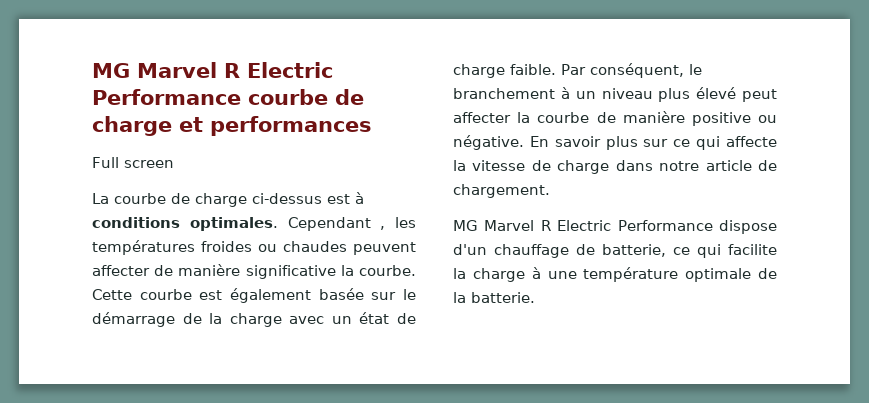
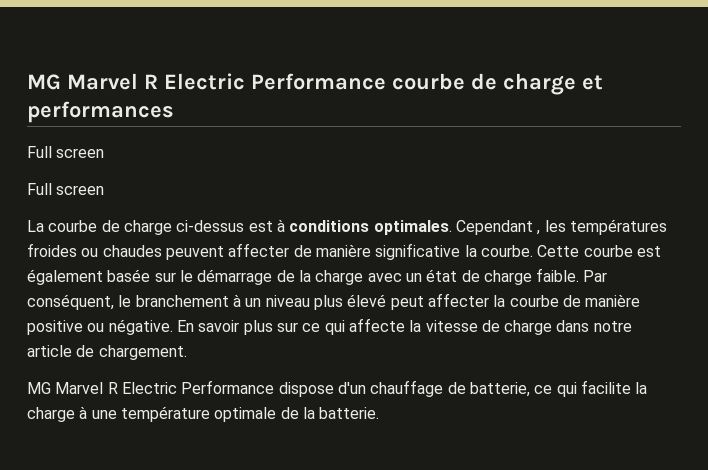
  MG Marvel R Electric Performance courbe de charge et performances
+ Full screen

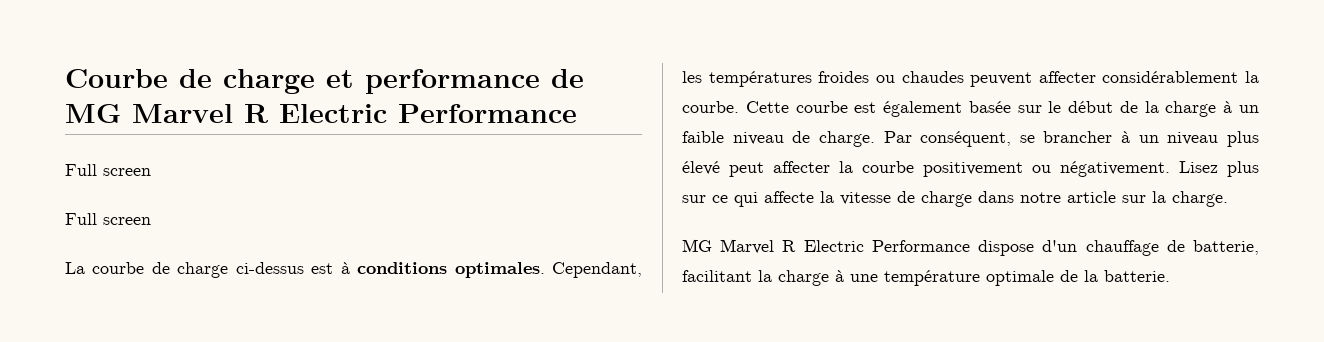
- MG Marvel R Electric Performance courbe de charge et performances
+ Courbe de charge et performance de MG Marvel R Electric Performance
- Cependant , les températures froides ou chaudes peuvent affecter de manière significative la courbe.
+ Cependant, les températures froides ou chaudes peuvent affecter considérablement la courbe.
- Cette courbe est également basée sur le démarrage de la charge avec un état de charge faible. Par conséquent, le branchement à un niveau plus élevé peut affecter la courbe de manière positive ou négative. En savoir plus sur ce qui affecte la vitesse de charge dans notre article de chargement.
+ Cette courbe est également basée sur le début de la charge à un faible niveau de charge. Par conséquent, se brancher à un niveau plus élevé peut affecter la courbe positivement ou négativement. Lisez plus sur ce qui affecte la vitesse de charge dans notre article sur la charge.
- MG Marvel R Electric Performance dispose d'un chauffage de batterie, ce qui facilite la charge à une température optimale de la batterie.
+ MG Marvel R Electric Performance dispose d'un chauffage de batterie, facilitant la charge à une température optimale de la batterie.

